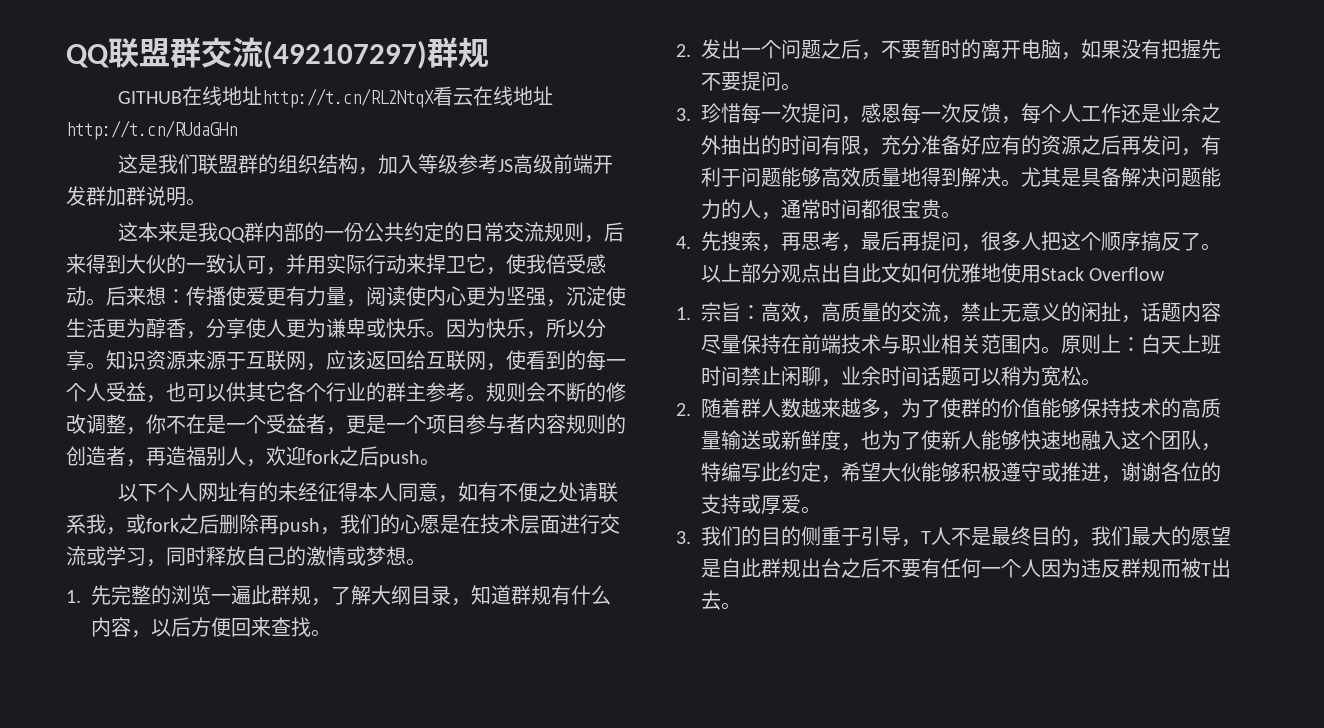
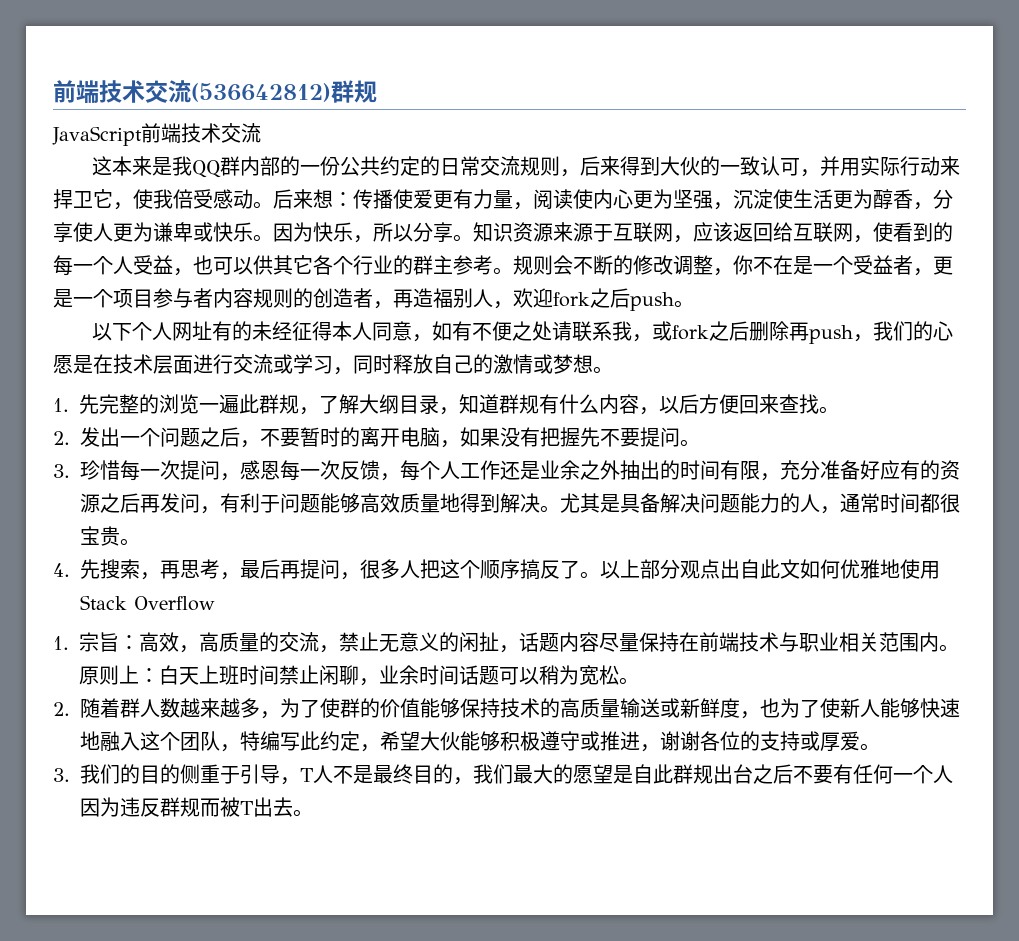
- QQ联盟群交流(492107297)群规
- GITHUB在线地址http://t.cn/RL2NtqX看云在线地址http://t.cn/RUdaGHn
- 这是我们联盟群的组织结构，加入等级参考JS高级前端开发群加群说明。
+ 前端技术交流(536642812)群规
+ JavaScript前端技术交流

